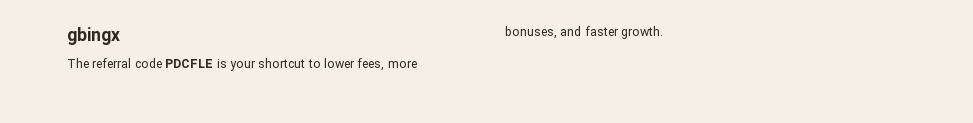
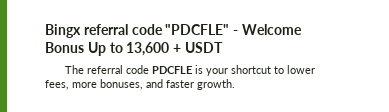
- gbingx
+ Bingx referral code "PDCFLE" - Welcome Bonus Up to 13,600 + USDT

